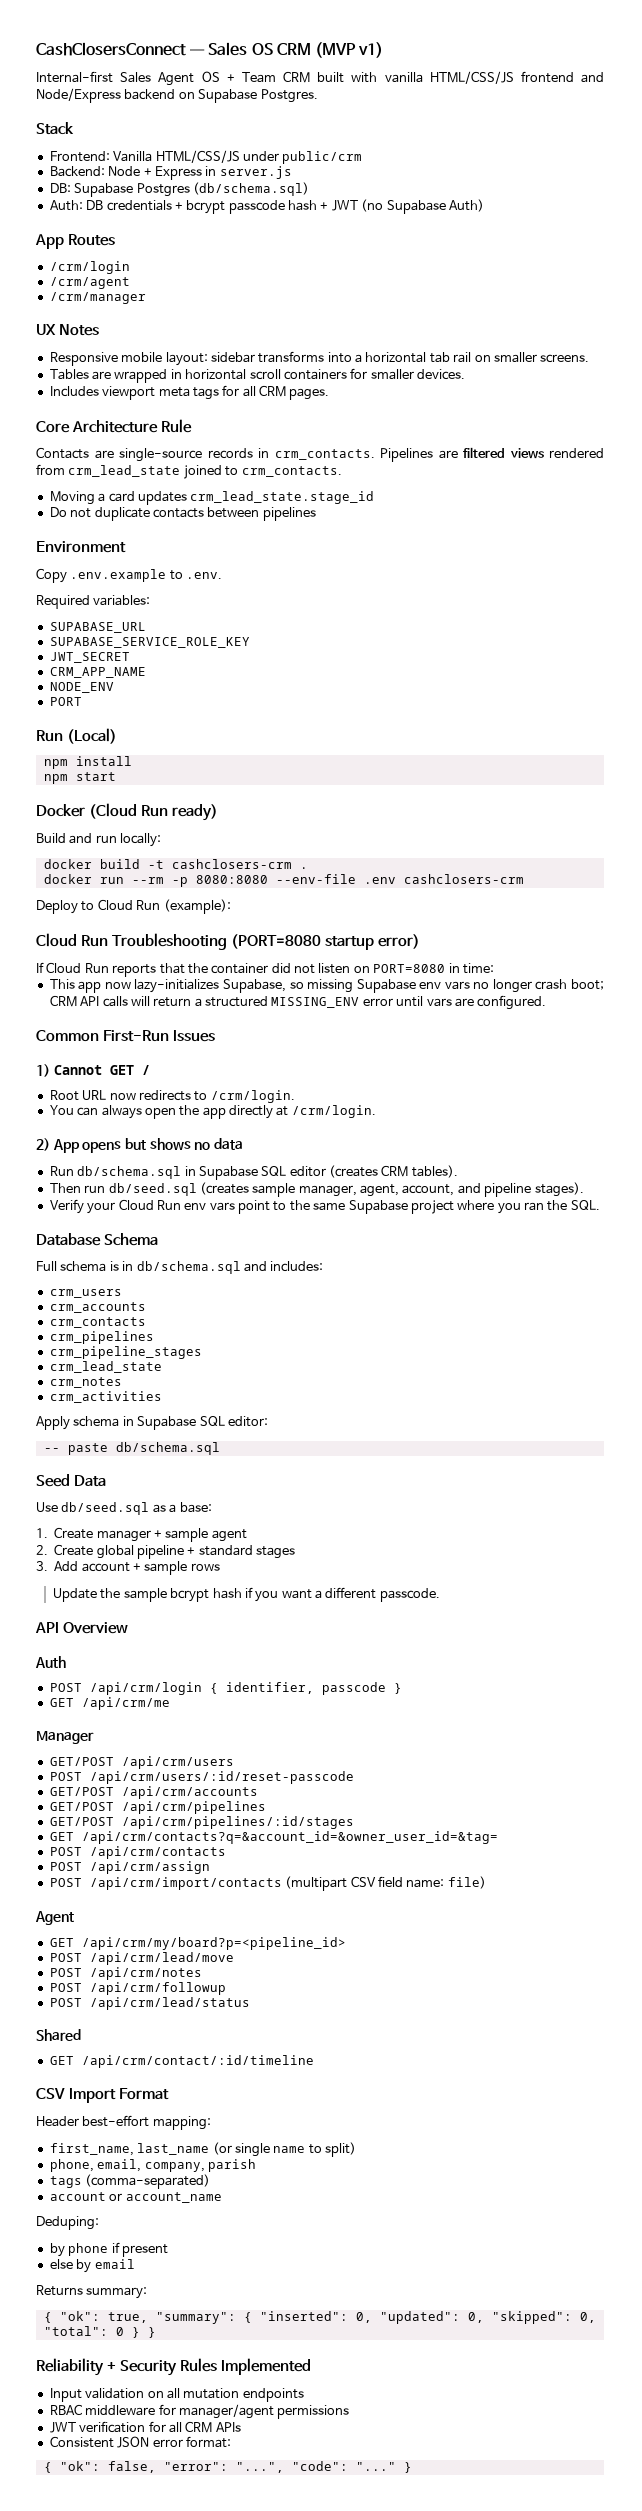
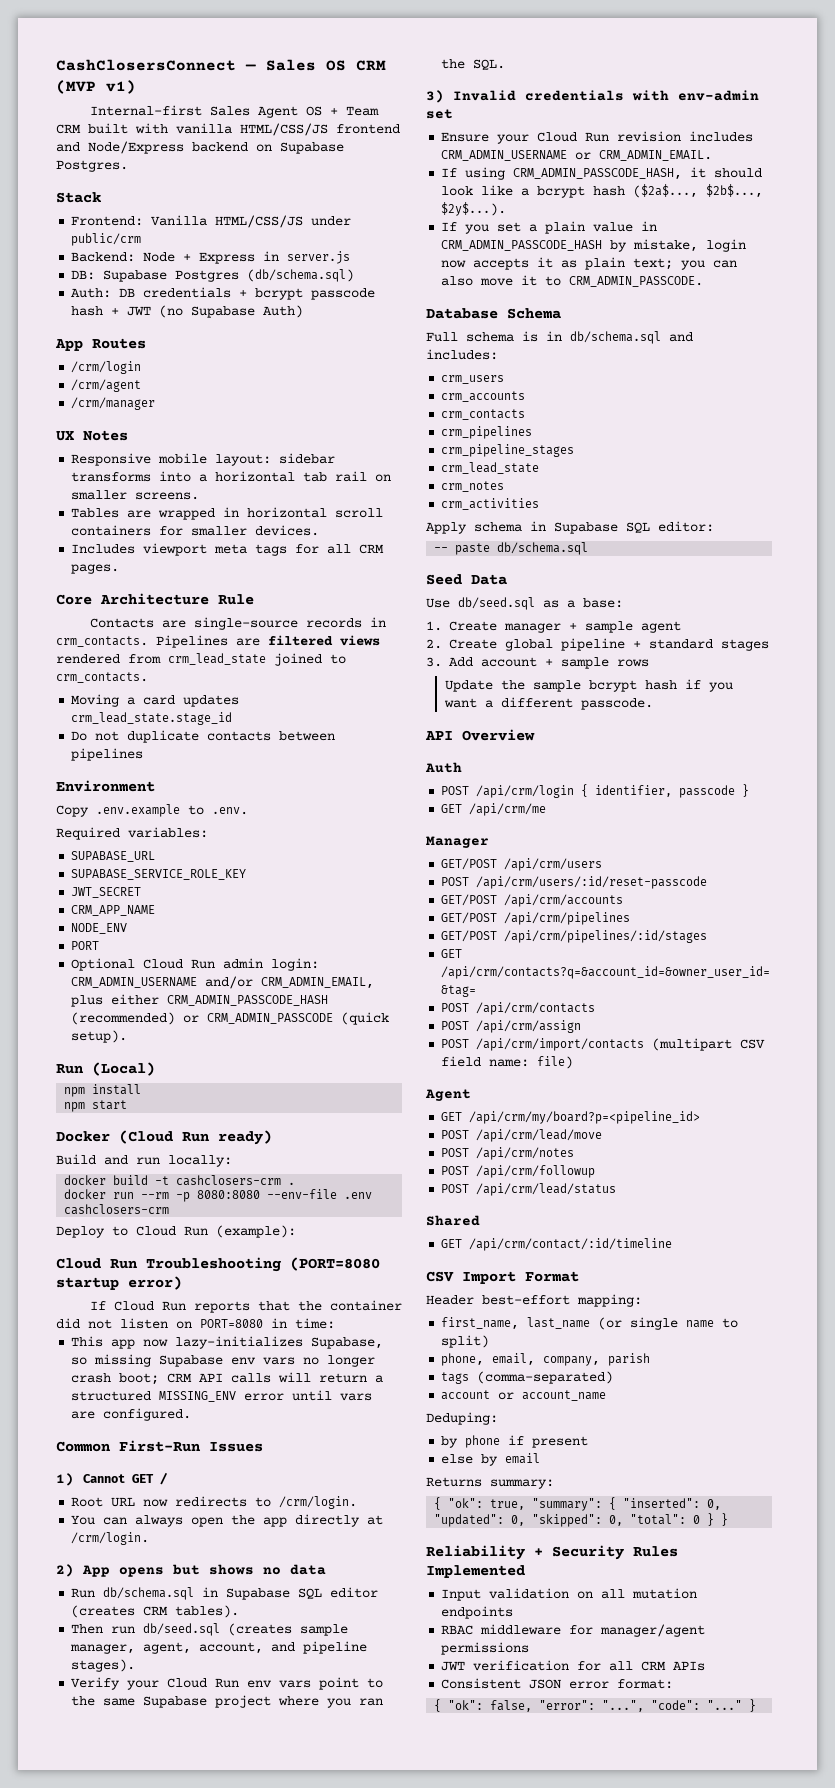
+ Optional Cloud Run admin login: CRM_ADMIN_USERNAME and/or CRM_ADMIN_EMAIL, plus either CRM_ADMIN_PASSCODE_HASH (recommended) or CRM_ADMIN_PASSCODE (quick setup).
+ 3) Invalid credentials with env-admin set
+ Ensure your Cloud Run revision includes CRM_ADMIN_USERNAME or CRM_ADMIN_EMAIL.
+ If using CRM_ADMIN_PASSCODE_HASH, it should look like a bcrypt hash ($2a$..., $2b$..., $2y$...).
+ If you set a plain value in CRM_ADMIN_PASSCODE_HASH by mistake, login now accepts it as plain text; you can also move it to CRM_ADMIN_PASSCODE.

